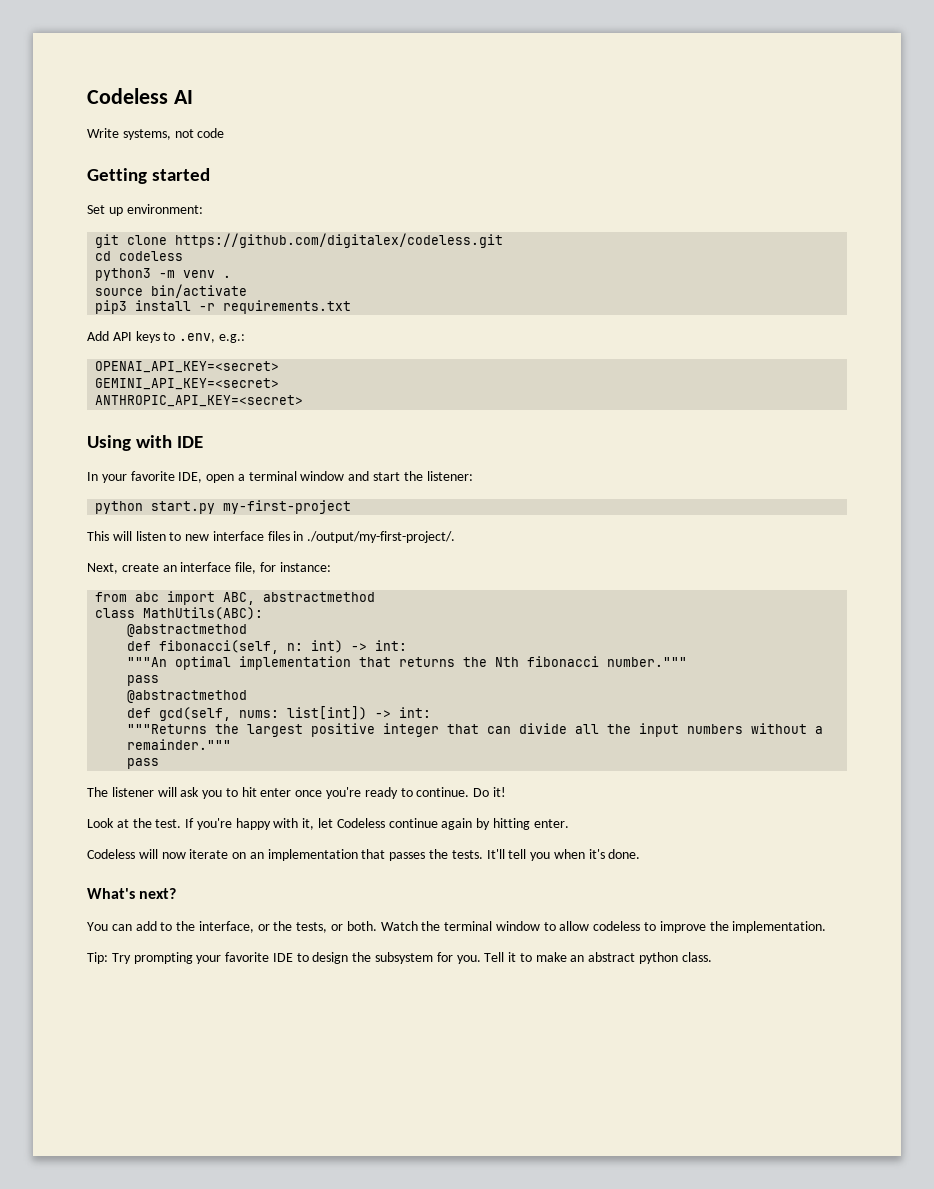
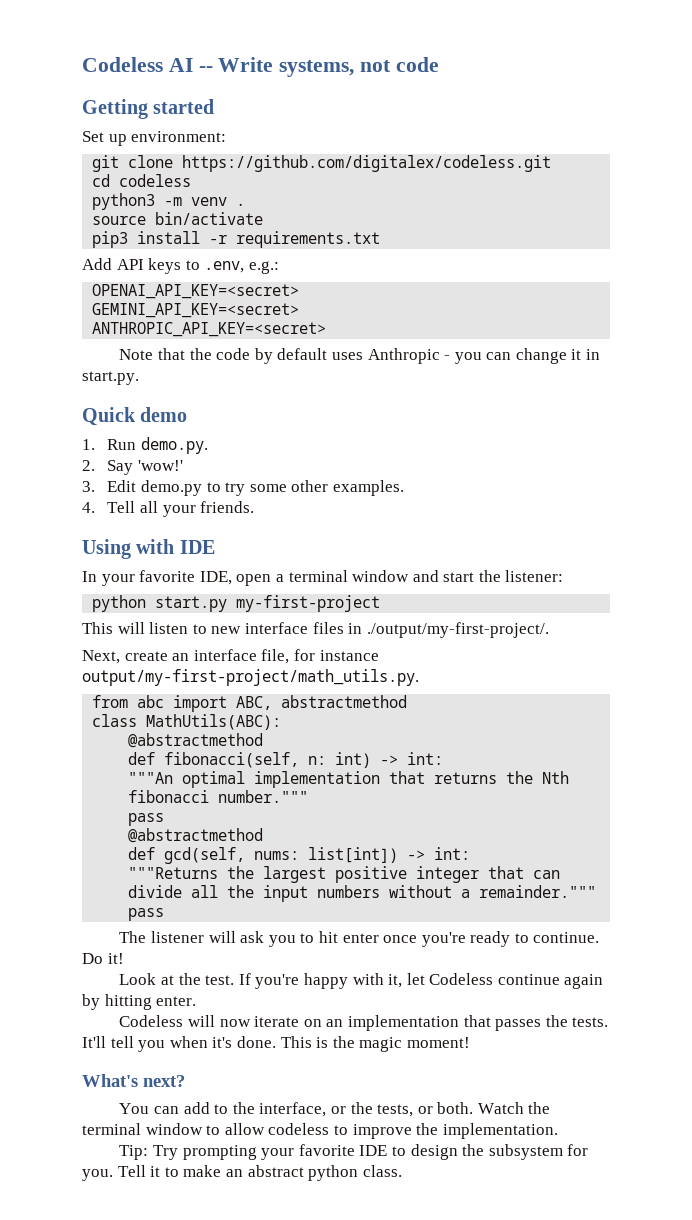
- Codeless AI
- Write systems, not code
+ Codeless AI -- Write systems, not code
+ Note that the code by default uses Anthropic - you can change it in start.py.
+ Quick demo
+ 1. Run demo.py.
+ 2. Say 'wow!'
+ 3. Edit demo.py to try some other examples.
+ 4. Tell all your friends.
- Next, create an interface file, for instance:
+ Next, create an interface file, for instance output/my-first-project/math_utils.py.
+ This is the magic moment!

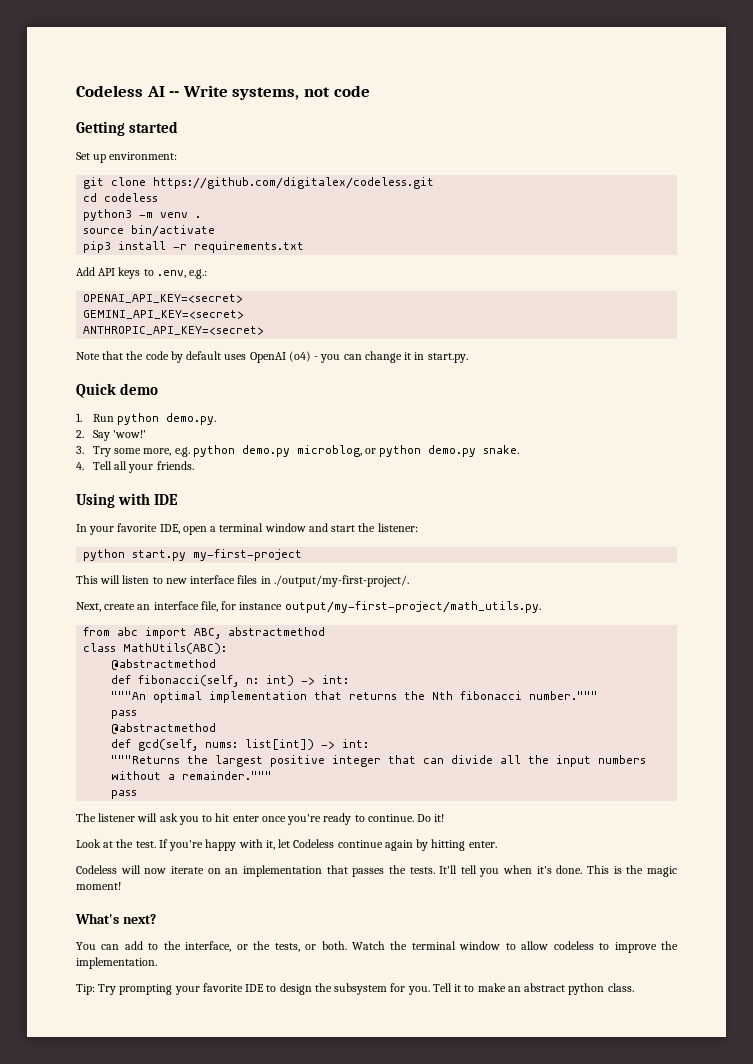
- Note that the code by default uses Anthropic - you can change it in start.py.
+ Note that the code by default uses OpenAI (o4) - you can change it in start.py.
- 1. Run demo.py.
+ 1. Run python demo.py.
- 3. Edit demo.py to try some other examples.
+ 3. Try some more, e.g. python demo.py microblog, or python demo.py snake.

